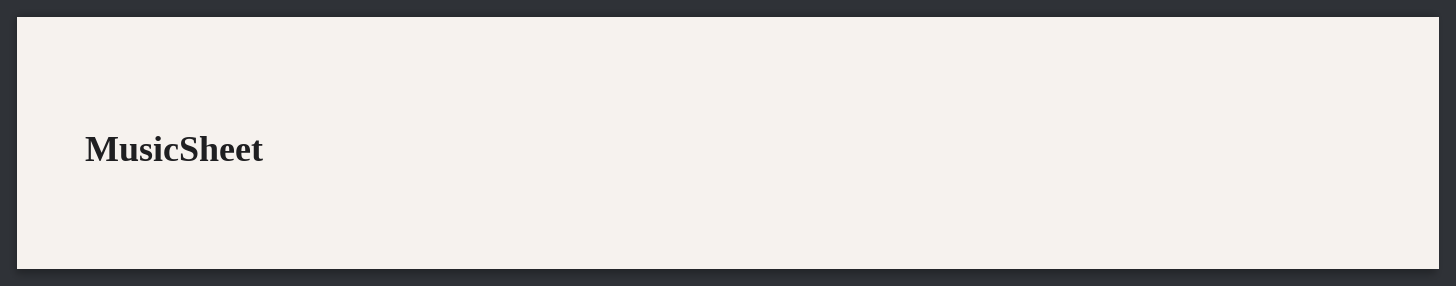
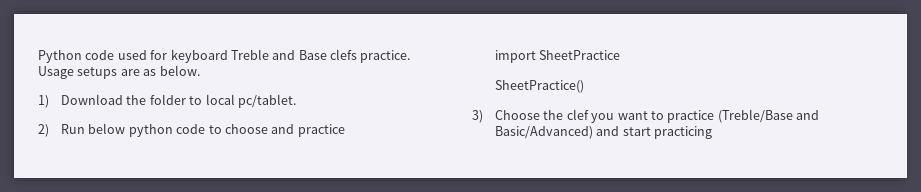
- MusicSheet
+ Python code used for keyboard Treble and Base clefs practice. Usage setups are as below.
+ 1) Download the folder to local pc/tablet.
+ 2) Run below python code to choose and practice
+ import SheetPractice
+ SheetPractice()
+ 3) Choose the clef you want to practice (Treble/Base and Basic/Advanced) and start practicing

